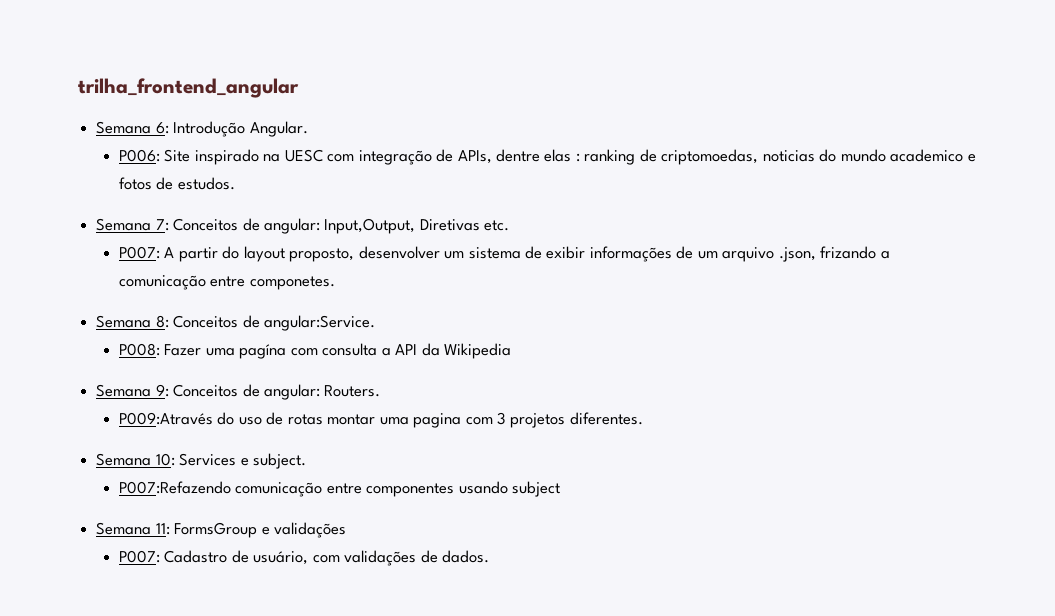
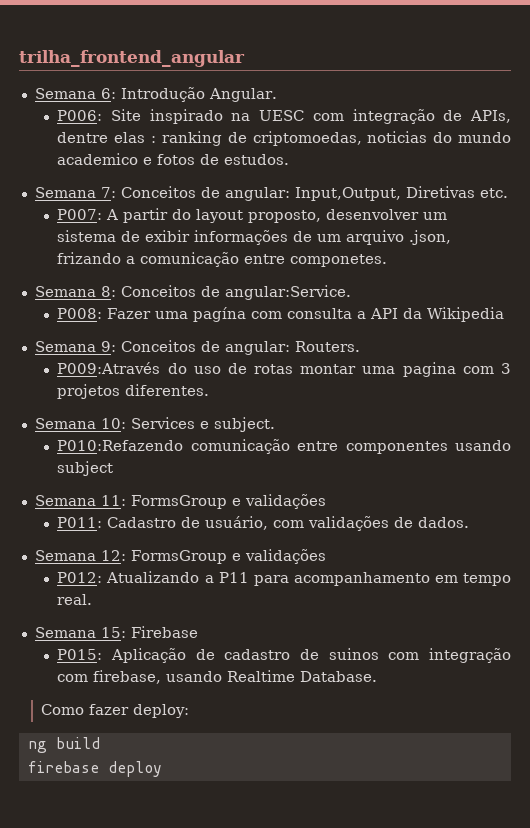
- P007:Refazendo comunicação entre componentes usando subject
+ P010:Refazendo comunicação entre componentes usando subject
- P007: Cadastro de usuário, com validações de dados.
+ P011: Cadastro de usuário, com validações de dados.
+ Semana 12: FormsGroup e validações
+ P012: Atualizando a P11 para acompanhamento em tempo real.
+ Semana 15: Firebase
+ P015: Aplicação de cadastro de suinos com integração com firebase, usando Realtime Database.
+ Como fazer deploy:
+ ng build
+ firebase deploy

